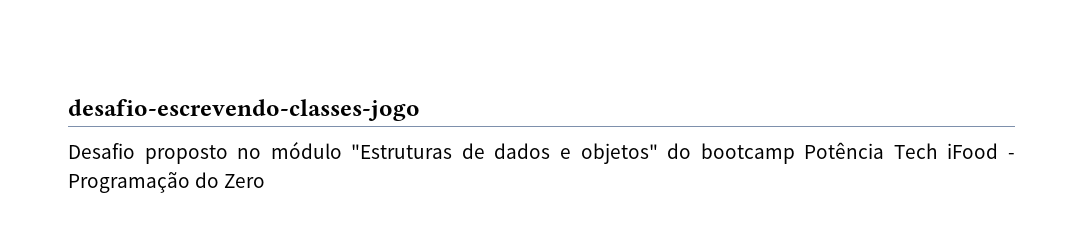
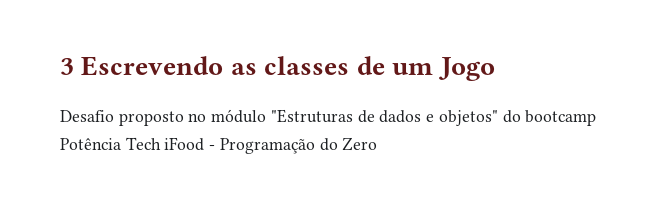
- desafio-escrevendo-classes-jogo
+ 3 Escrevendo as classes de um Jogo

